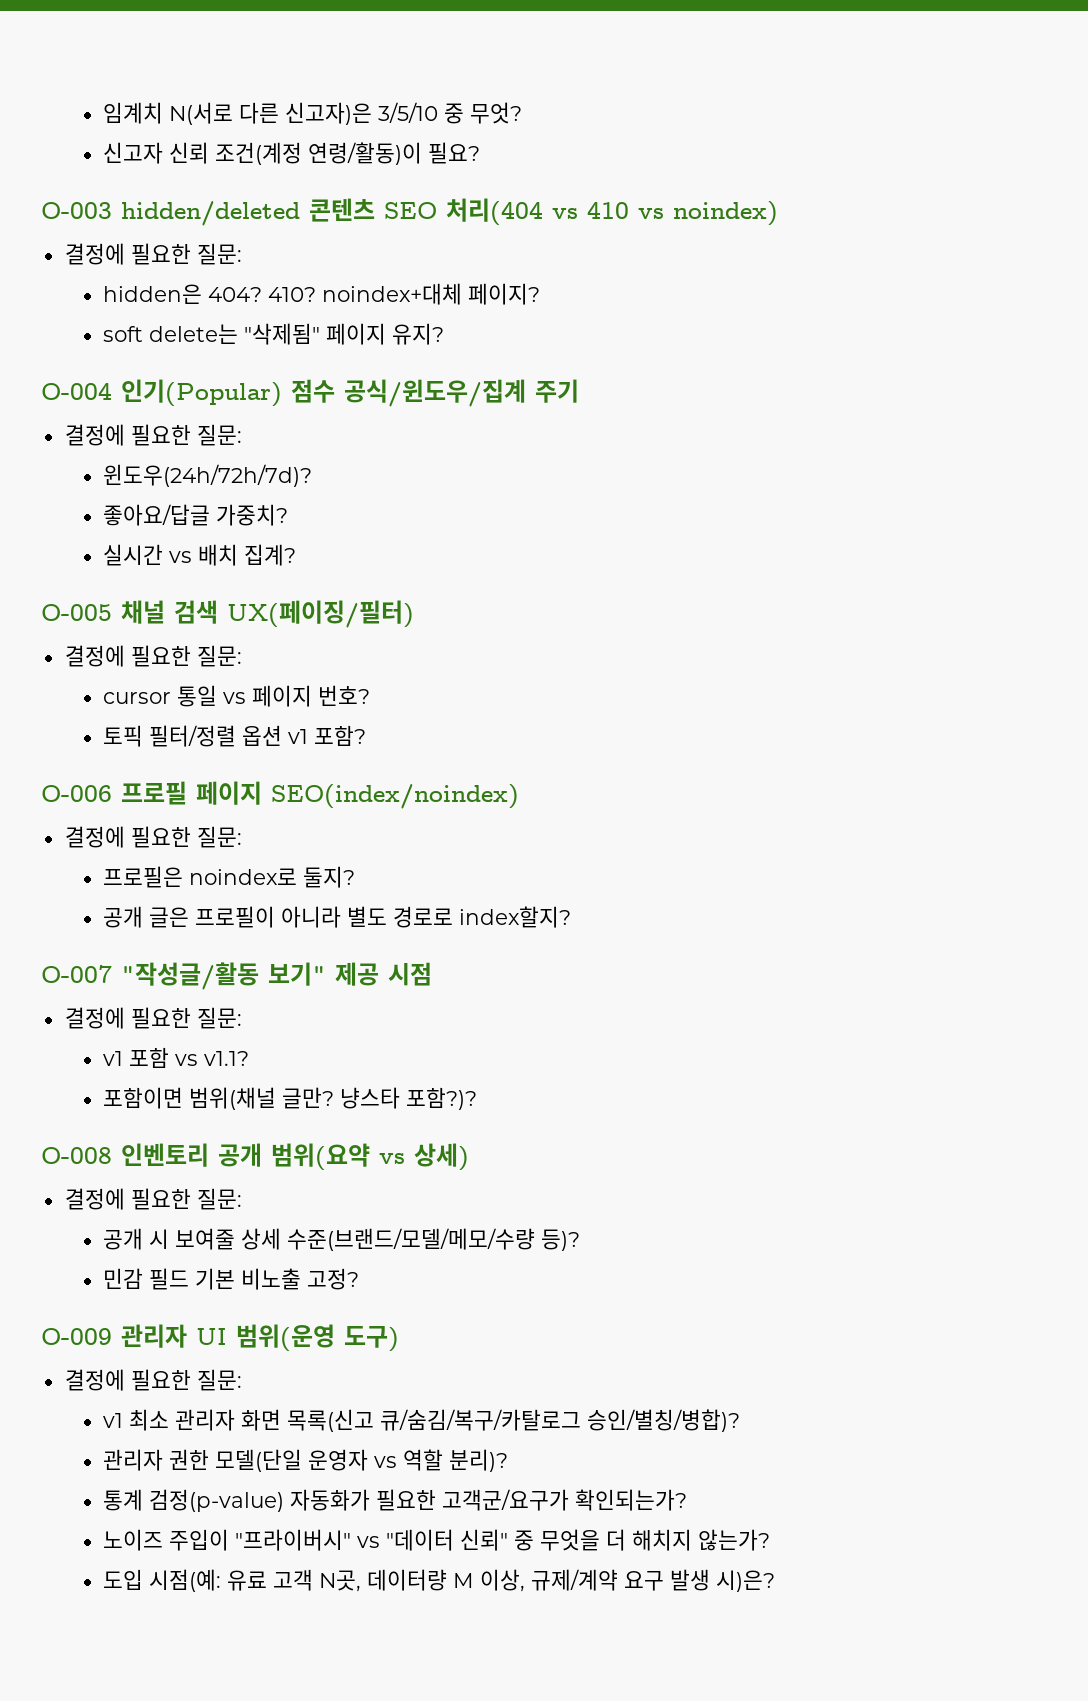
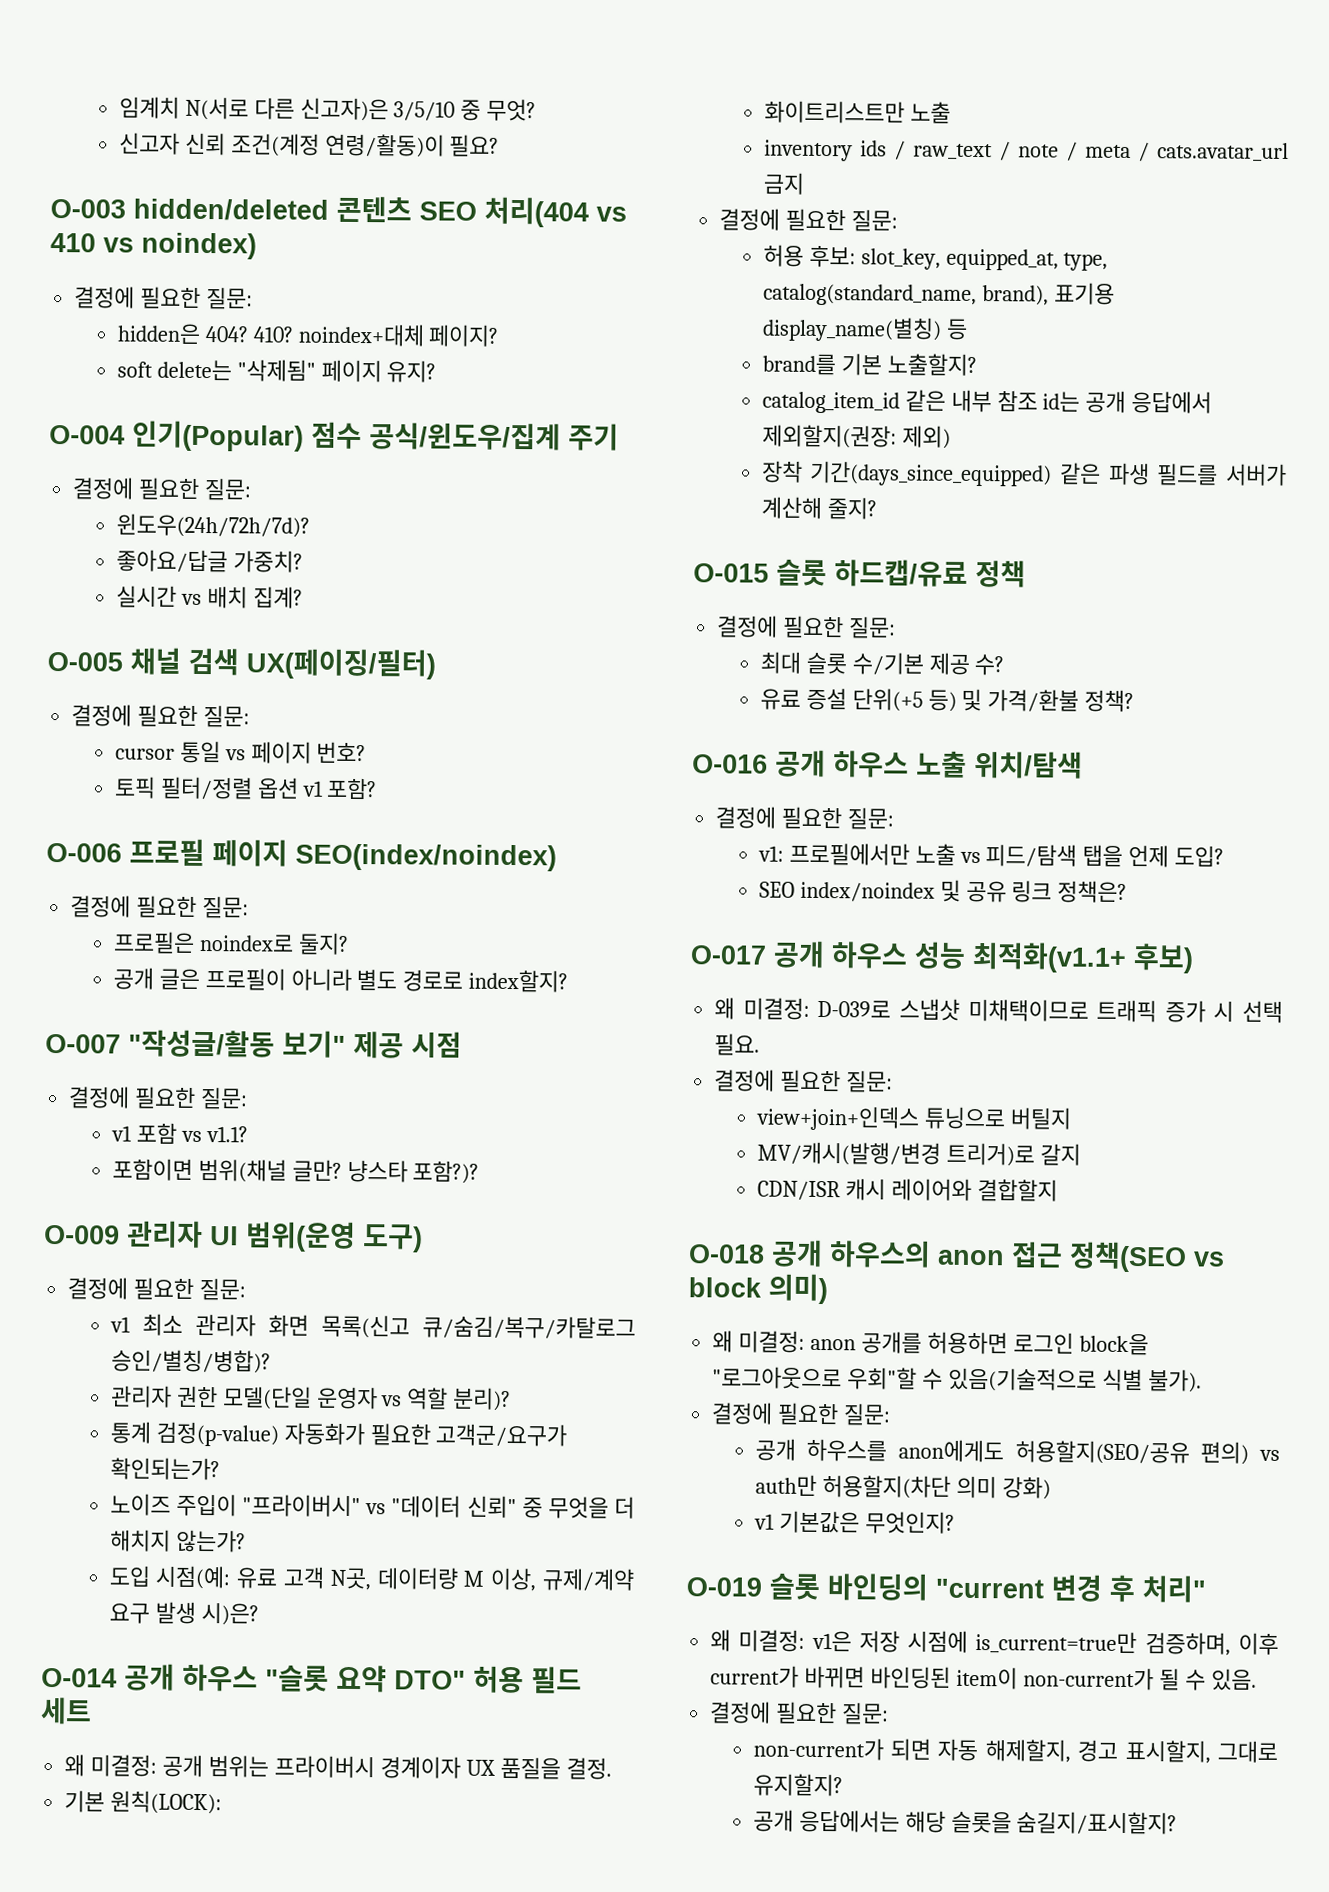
- O-008 인벤토리 공개 범위(요약 vs 상세)
- 결정에 필요한 질문:
- 공개 시 보여줄 상세 수준(브랜드/모델/메모/수량 등)?
- 민감 필드 기본 비노출 고정?
+ O-014 공개 하우스 "슬롯 요약 DTO" 허용 필드 세트
+ 왜 미결정: 공개 범위는 프라이버시 경계이자 UX 품질을 결정.
+ 기본 원칙(LOCK):
+ 화이트리스트만 노출
+ inventory ids / raw_text / note / meta / cats.avatar_url 금지
+ 결정에 필요한 질문:
+ 허용 후보: slot_key, equipped_at, type, catalog(standard_name, brand), 표기용 display_name(별칭) 등
+ brand를 기본 노출할지?
+ catalog_item_id 같은 내부 참조 id는 공개 응답에서 제외할지(권장: 제외)
+ 장착 기간(days_since_equipped) 같은 파생 필드를 서버가 계산해 줄지?
+ O-015 슬롯 하드캡/유료 정책
+ 결정에 필요한 질문:
+ 최대 슬롯 수/기본 제공 수?
+ 유료 증설 단위(+5 등) 및 가격/환불 정책?
+ O-016 공개 하우스 노출 위치/탐색
+ 결정에 필요한 질문:
+ v1: 프로필에서만 노출 vs 피드/탐색 탭을 언제 도입?
+ SEO index/noindex 및 공유 링크 정책은?
+ O-017 공개 하우스 성능 최적화(v1.1+ 후보)
+ 왜 미결정: D-039로 스냅샷 미채택이므로 트래픽 증가 시 선택 필요.
+ 결정에 필요한 질문:
+ view+join+인덱스 튜닝으로 버틸지
+ MV/캐시(발행/변경 트리거)로 갈지
+ CDN/ISR 캐시 레이어와 결합할지
+ O-018 공개 하우스의 anon 접근 정책(SEO vs block 의미)
+ 왜 미결정: anon 공개를 허용하면 로그인 block을 "로그아웃으로 우회"할 수 있음(기술적으로 식별 불가).
+ 결정에 필요한 질문:
+ 공개 하우스를 anon에게도 허용할지(SEO/공유 편의) vs auth만 허용할지(차단 의미 강화)
+ v1 기본값은 무엇인지?
+ O-019 슬롯 바인딩의 "current 변경 후 처리"
+ 왜 미결정: v1은 저장 시점에 is_current=true만 검증하며, 이후 current가 바뀌면 바인딩된 item이 non-current가 될 수 있음.
+ 결정에 필요한 질문:
+ non-current가 되면 자동 해제할지, 경고 표시할지, 그대로 유지할지?
+ 공개 응답에서는 해당 슬롯을 숨길지/표시할지?

